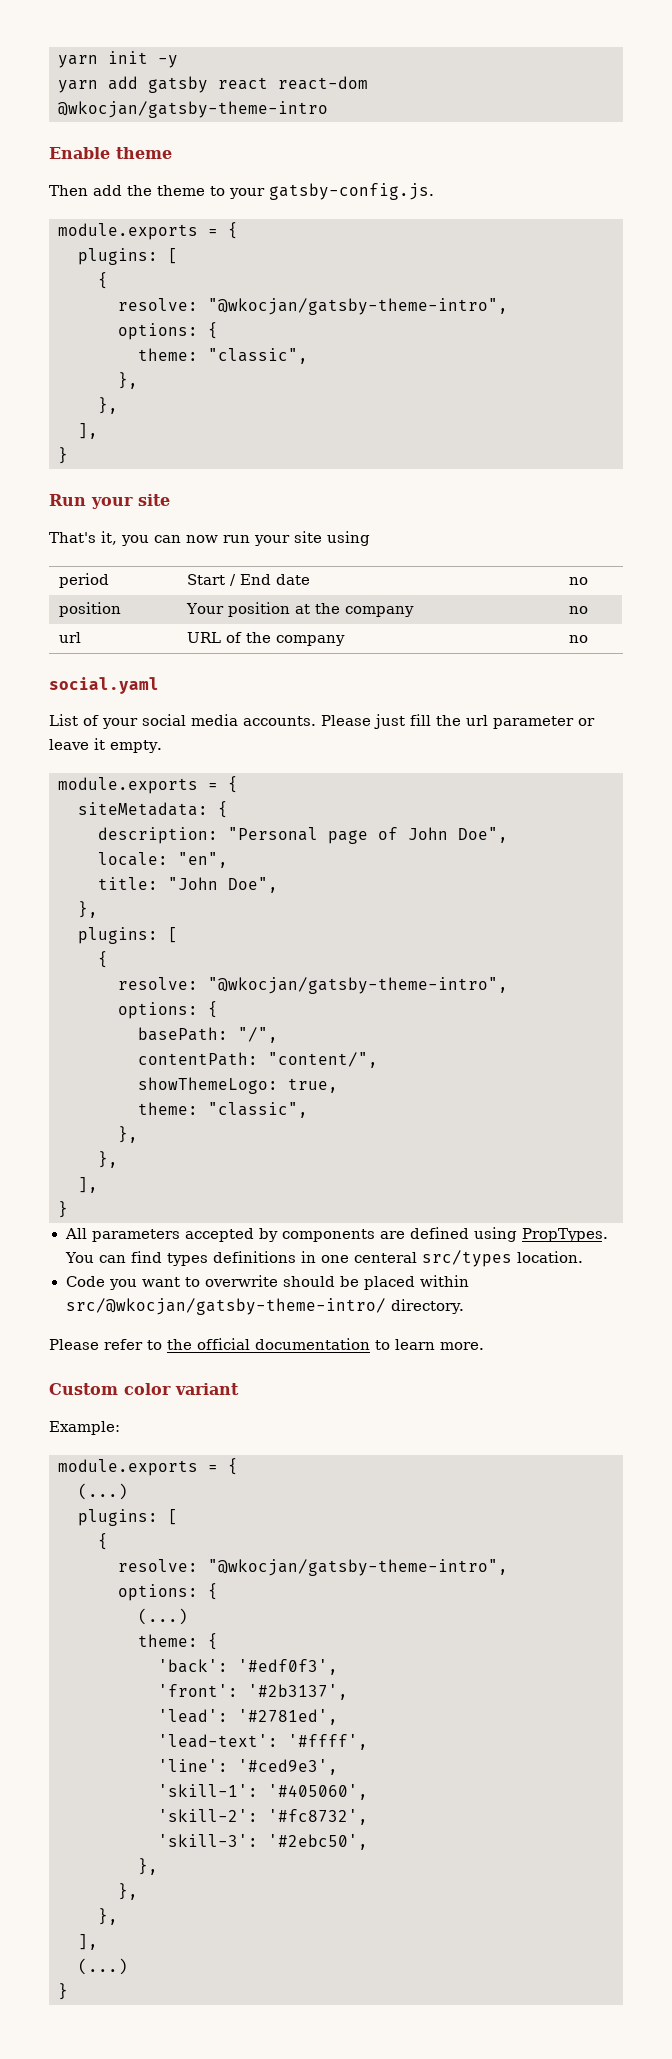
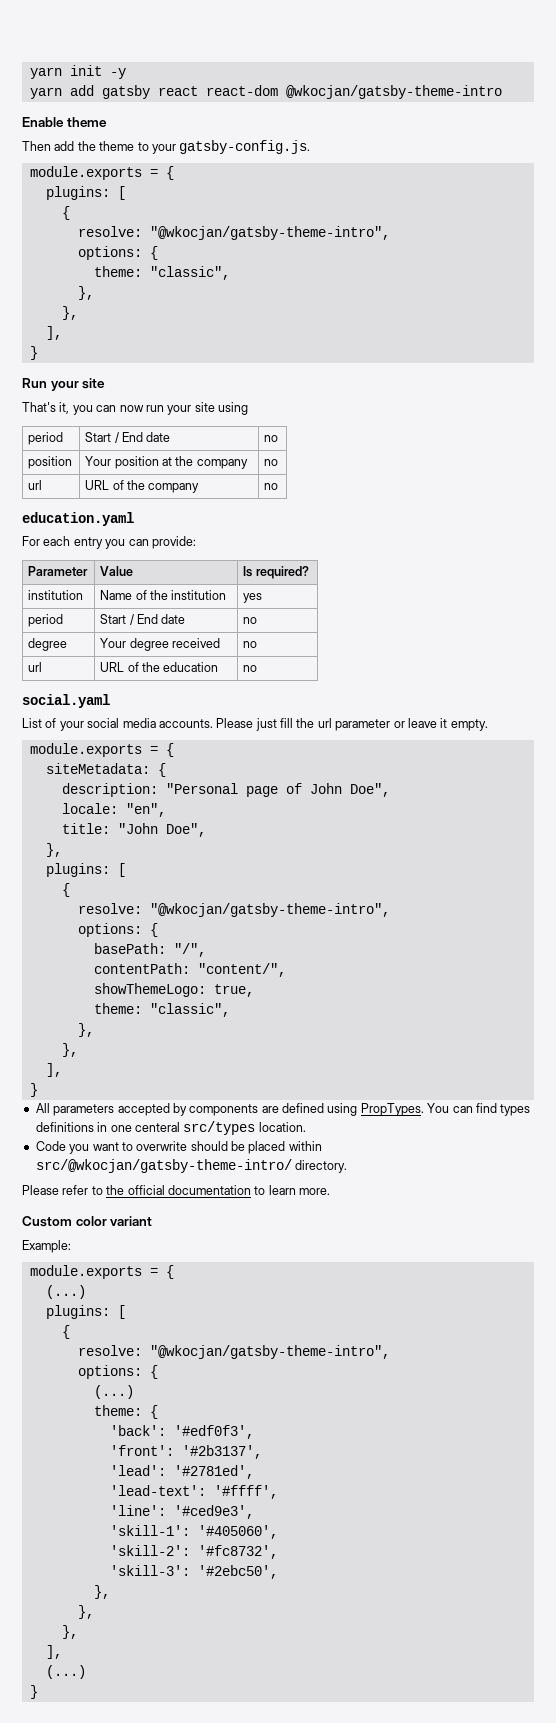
+ education.yaml
+ For each entry you can provide:
+ Parameter | Value | Is required?
+ institution | Name of the institution | yes
+ period | Start / End date | no
+ degree | Your degree received | no
+ url | URL of the education | no

